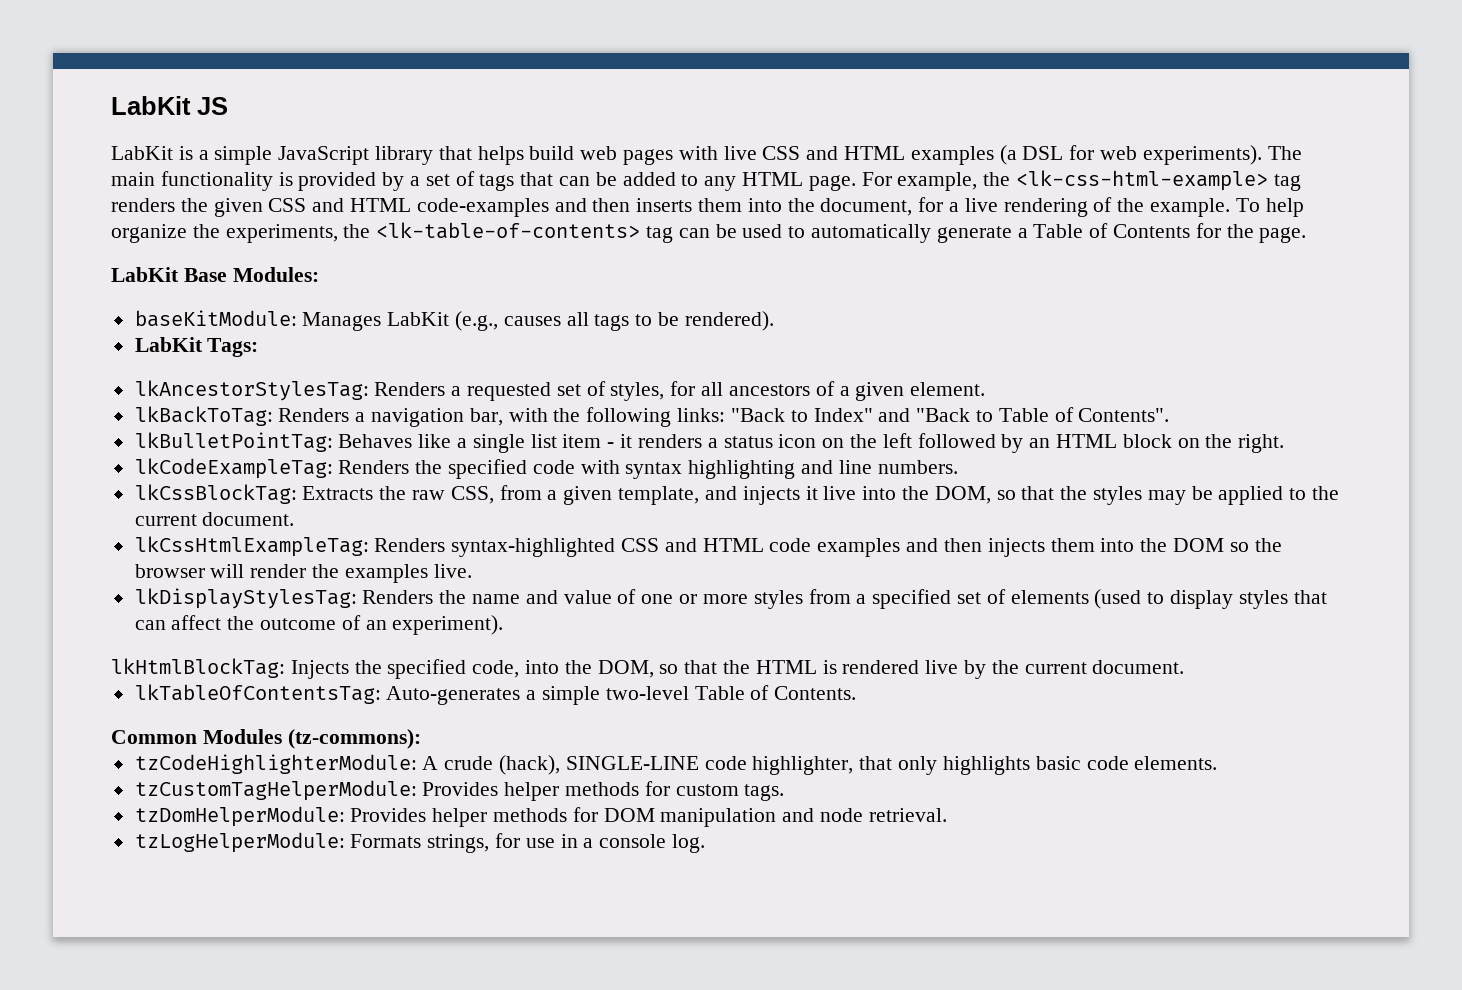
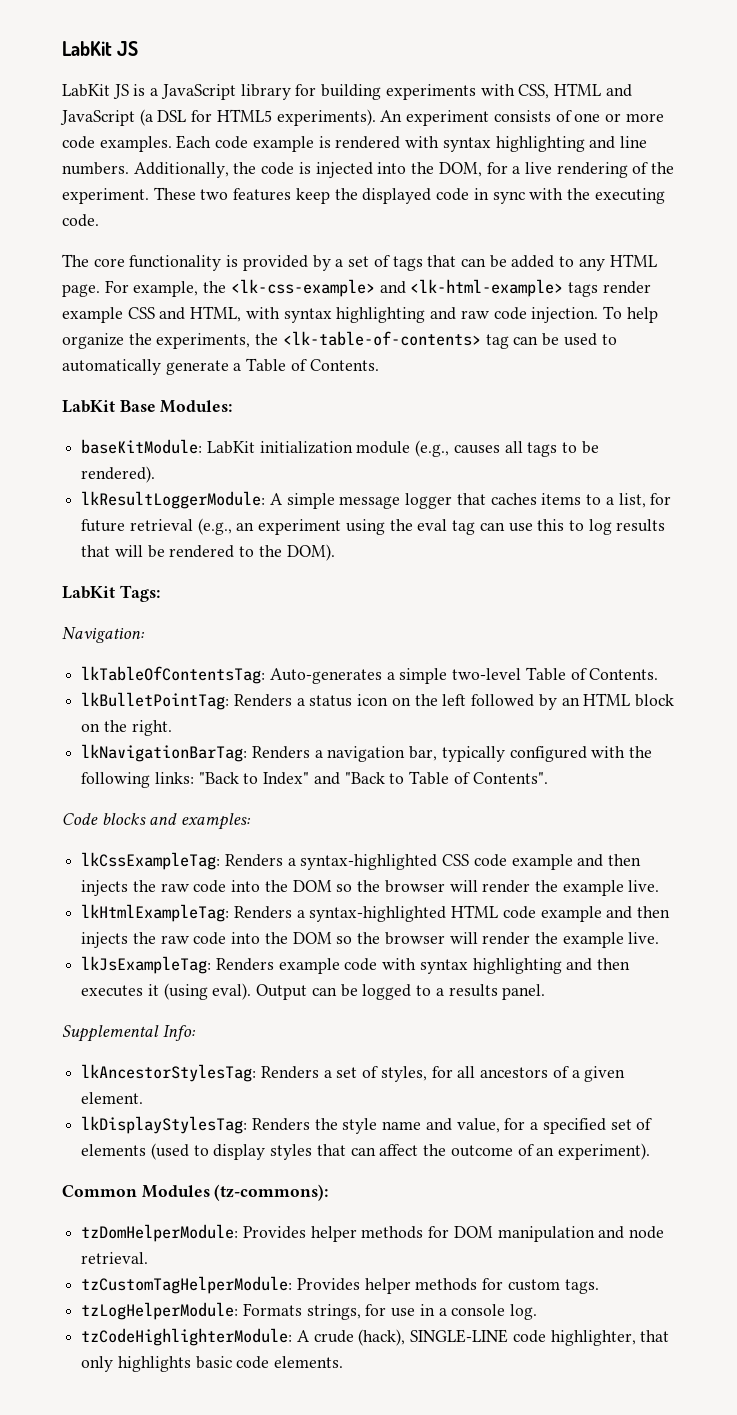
- LabKit is a simple JavaScript library that helps build web pages with live CSS and HTML examples (a DSL for web experiments). The main functionality is provided by a set of tags that can be added to any HTML page.
+ LabKit JS is a JavaScript library for building experiments with CSS, HTML and JavaScript (a DSL for HTML5 experiments). An experiment consists of one or more code examples. Each code example is rendered with syntax highlighting and line numbers. Additionally, the code is injected into the DOM, for a live rendering of the experiment. These two features keep the displayed code in sync with the executing code.
+ The core functionality is provided by a set of tags that can be added to any HTML page.
- For example, the <lk-css-html-example> tag renders the given CSS and HTML code-examples and then inserts them into the document, for a live rendering of the example.
+ For example, the <lk-css-example> and <lk-html-example> tags render example CSS and HTML, with syntax highlighting and raw code injection.
- To help organize the experiments, the <lk-table-of-contents> tag can be used to automatically generate a Table of Contents for the page.
+ To help organize the experiments, the <lk-table-of-contents> tag can be used to automatically generate a Table of Contents.
- baseKitModule: Manages LabKit (e.g., causes all tags to be rendered).
+ baseKitModule: LabKit initialization module (e.g., causes all tags to be rendered).
+ lkResultLoggerModule: A simple message logger that caches items to a list, for future retrieval (e.g., an experiment using the eval tag can use this to log results that will be rendered to the DOM).
  LabKit Tags:
- lkAncestorStylesTag: Renders a requested set of styles, for all ancestors of a given element.
- lkBackToTag: Renders a navigation bar, with the following links: "Back to Index" and "Back to Table of Contents".
+ Navigation:
+ lkTableOfContentsTag: Auto-generates a simple two-level Table of Contents.
- lkBulletPointTag: Behaves like a single list item - it renders a status icon on the left followed by an HTML block on the right.
+ lkBulletPointTag: Renders a status icon on the left followed by an HTML block on the right.
- lkCodeExampleTag: Renders the specified code with syntax highlighting and line numbers.
- lkCssBlockTag: Extracts the raw CSS, from a given template, and injects it live into the DOM, so that the styles may be applied to the current document.
- lkCssHtmlExampleTag: Renders syntax-highlighted CSS and HTML code examples and then injects them into the DOM so the browser will render the examples live.
+ lkNavigationBarTag: Renders a navigation bar, typically configured with the following links: "Back to Index" and "Back to Table of Contents".
+ Code blocks and examples:
+ lkCssExampleTag: Renders a syntax-highlighted CSS code example and then injects the raw code into the DOM so the browser will render the example live.
+ lkHtmlExampleTag: Renders a syntax-highlighted HTML code example and then injects the raw code into the DOM so the browser will render the example live.
+ lkJsExampleTag: Renders example code with syntax highlighting and then executes it (using eval). Output can be logged to a results panel.
+ Supplemental Info:
+ lkAncestorStylesTag: Renders a set of styles, for all ancestors of a given element.
- lkDisplayStylesTag: Renders the name and value of one or more styles from a specified set of elements (used to display styles that can affect the outcome of an experiment).
+ lkDisplayStylesTag: Renders the style name and value, for a specified set of elements (used to display styles that can affect the outcome of an experiment).
- lkHtmlBlockTag: Injects the specified code, into the DOM, so that the HTML is rendered live by the current document.
- lkTableOfContentsTag: Auto-generates a simple two-level Table of Contents.
  Common Modules (tz-commons):
+ tzDomHelperModule: Provides helper methods for DOM manipulation and node retrieval.
+ tzCustomTagHelperModule: Provides helper methods for custom tags.
+ tzLogHelperModule: Formats strings, for use in a console log.
- tzCustomTagHelperModule: Provides helper methods for custom tags.
- tzDomHelperModule: Provides helper methods for DOM manipulation and node retrieval.
- tzLogHelperModule: Formats strings, for use in a console log.

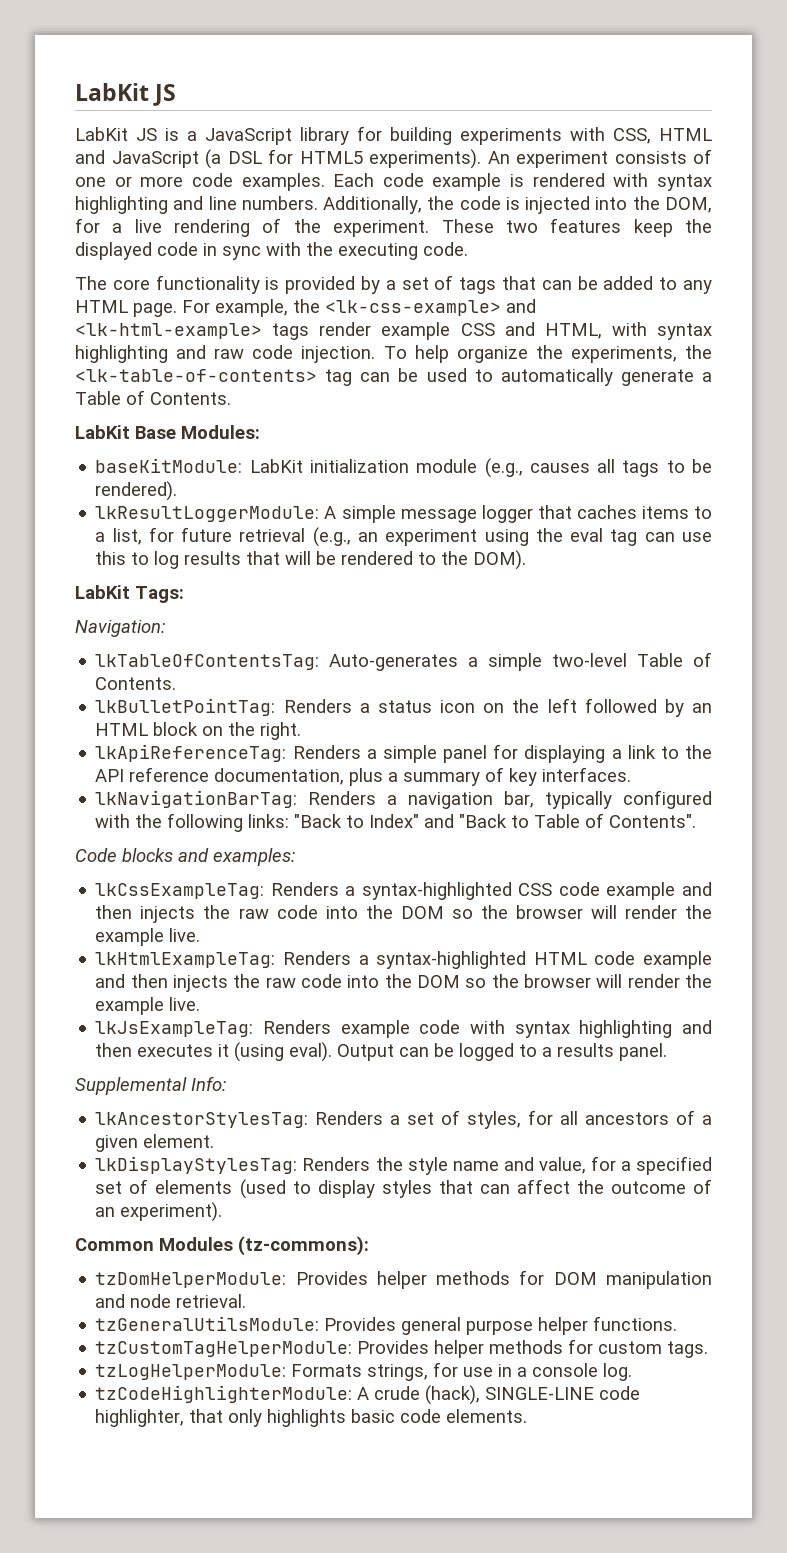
+ lkApiReferenceTag: Renders a simple panel for displaying a link to the API reference documentation, plus a summary of key interfaces.
+ tzGeneralUtilsModule: Provides general purpose helper functions.

